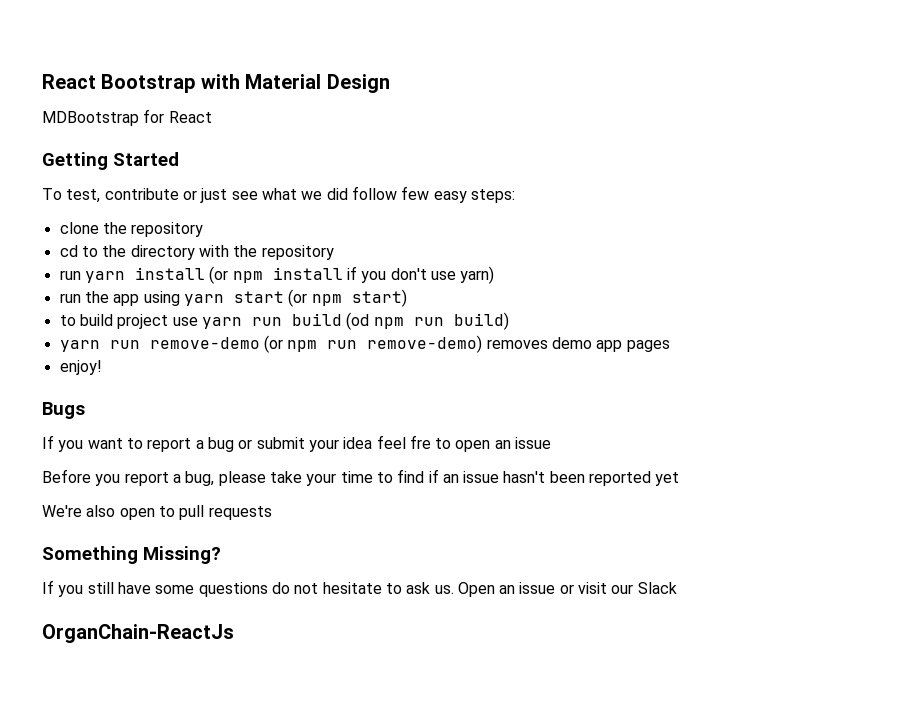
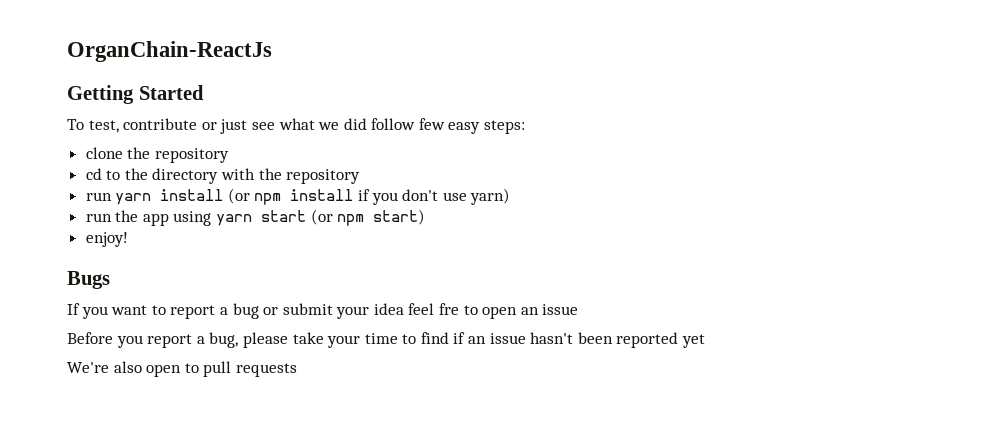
- React Bootstrap with Material Design
- MDBootstrap for React
+ OrganChain-ReactJs
- to build project use yarn run build (od npm run build)
- yarn run remove-demo (or npm run remove-demo) removes demo app pages
- Something Missing?
- If you still have some questions do not hesitate to ask us. Open an issue or visit our Slack
- OrganChain-ReactJs

